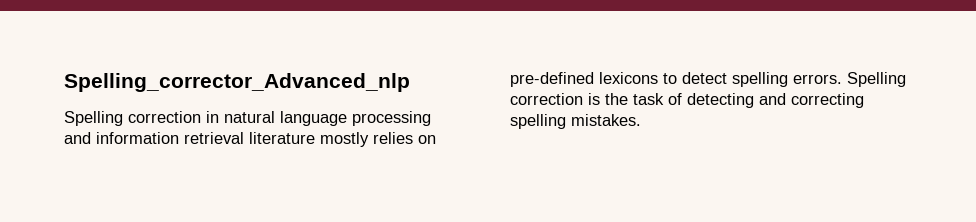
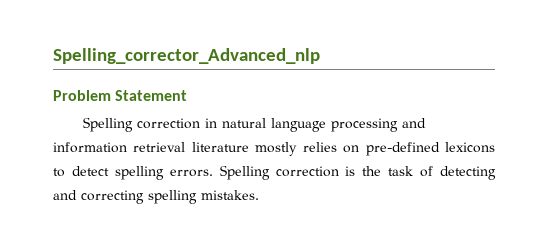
+ Problem Statement

